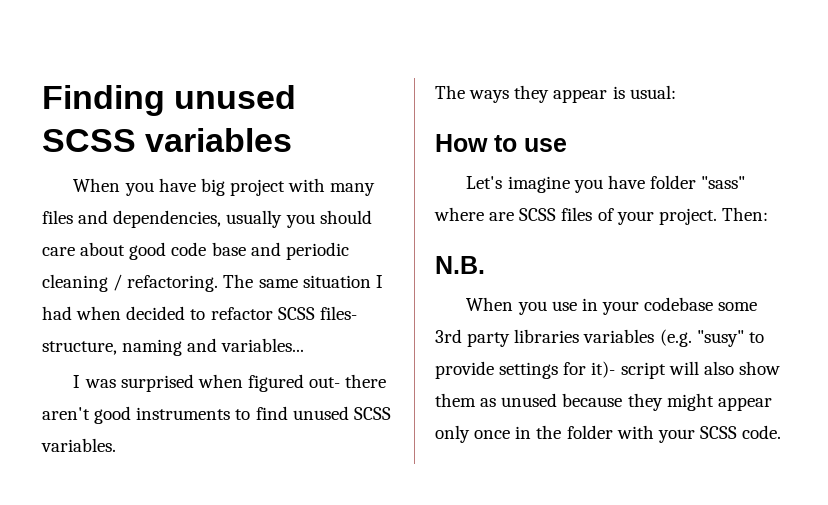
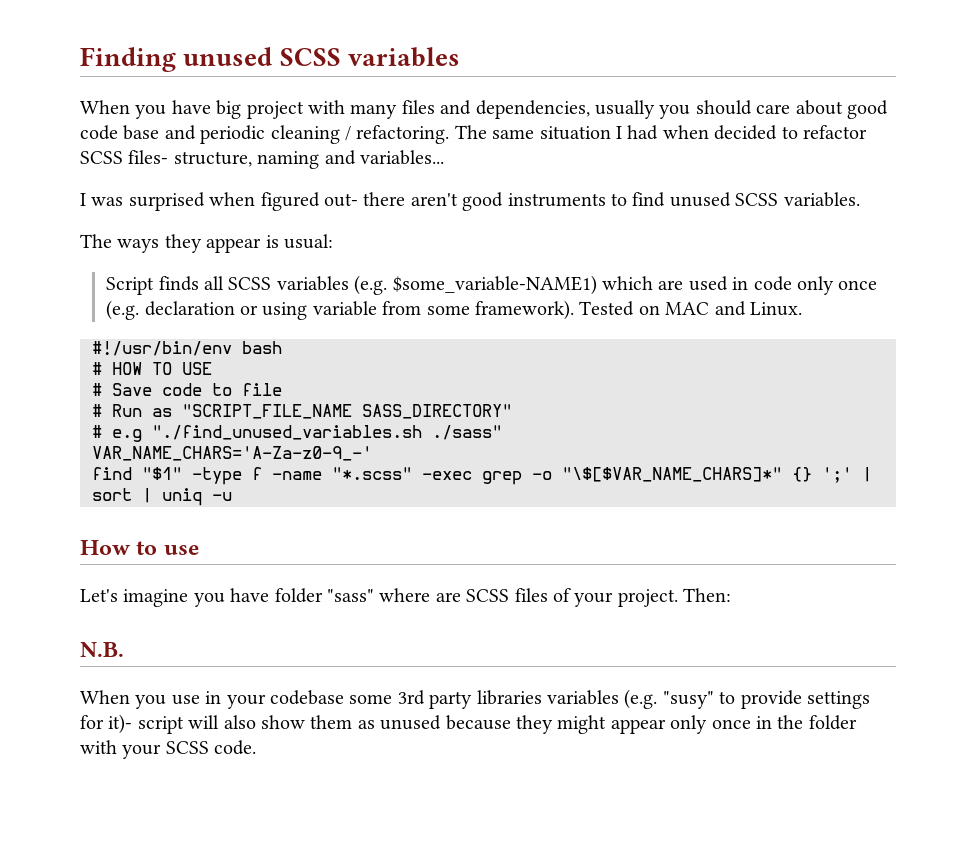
+ Script finds all SCSS variables (e.g. $some_variable-NAME1) which are used in code only once (e.g. declaration or using variable from some framework). Tested on MAC and Linux.
+ #!/usr/bin/env bash
+ # HOW TO USE
+ # Save code to file
+ # Run as "SCRIPT_FILE_NAME SASS_DIRECTORY"
+ # e.g "./find_unused_variables.sh ./sass"
+ VAR_NAME_CHARS='A-Za-z0-9_-'
+ find "$1" -type f -name "*.scss" -exec grep -o "\$[$VAR_NAME_CHARS]*" {} ';' | sort | uniq -u

